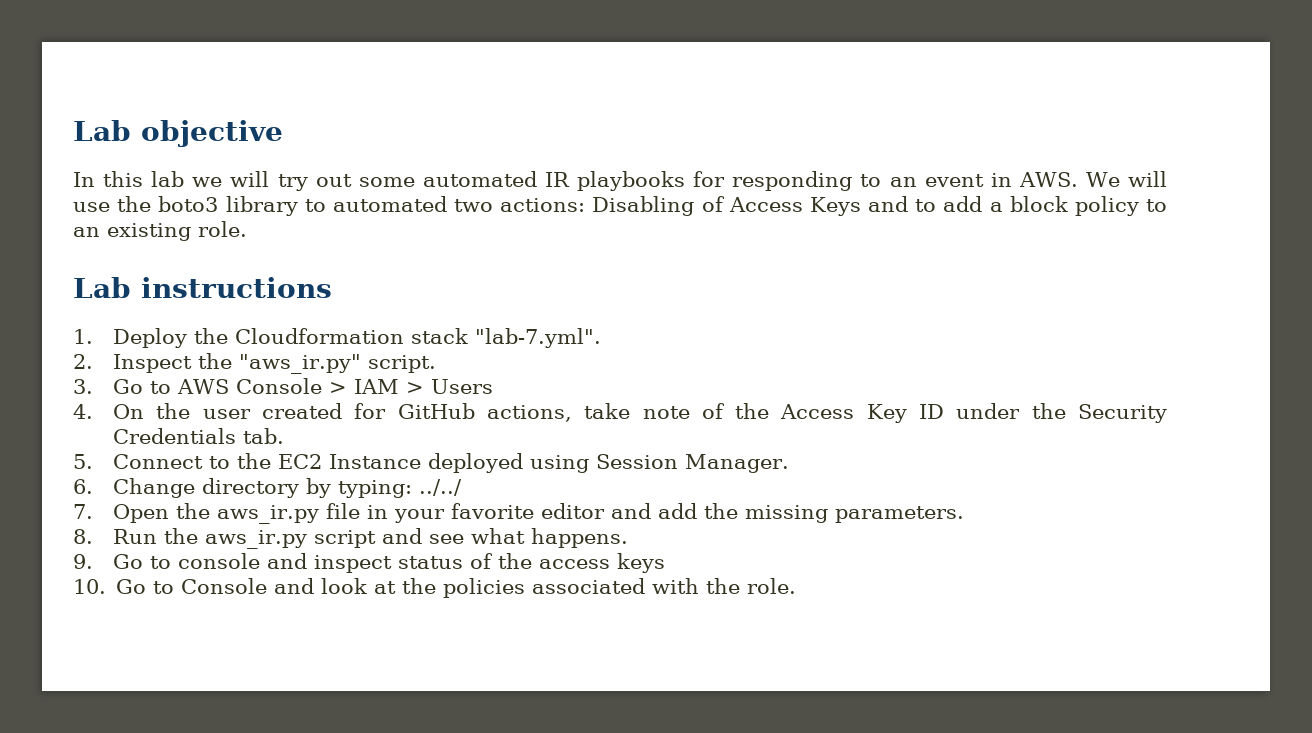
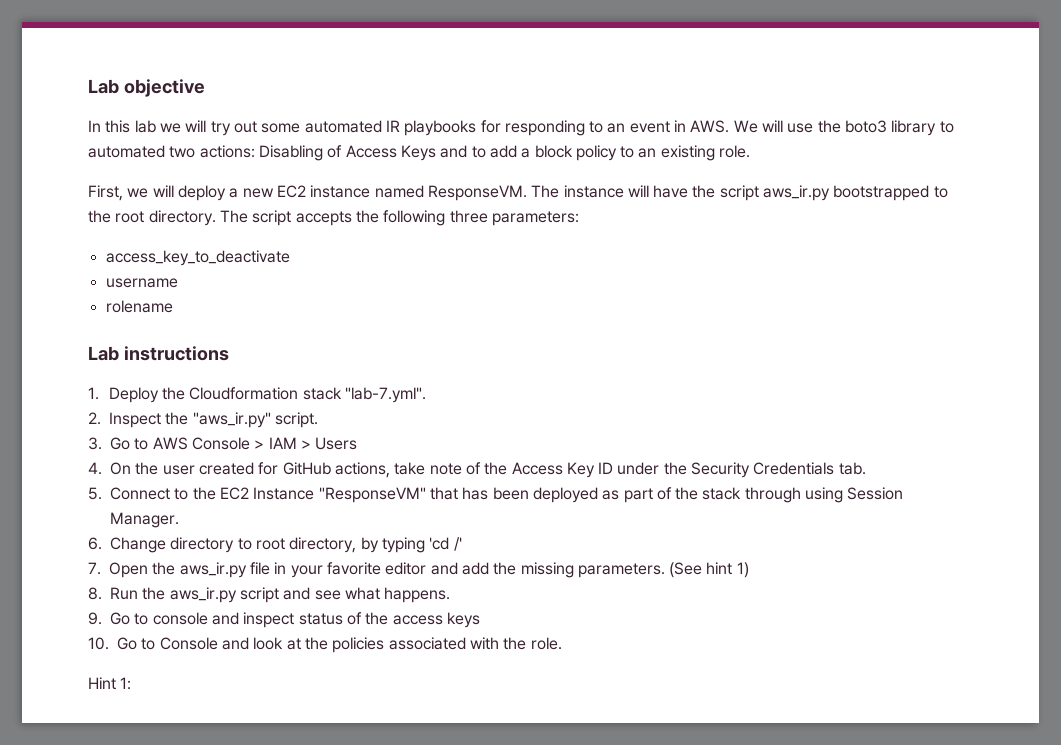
+ First, we will deploy a new EC2 instance named ResponseVM. The instance will have the script aws_ir.py bootstrapped to the root directory. The script accepts the following three parameters:
+ access_key_to_deactivate
+ username
+ rolename
- 5. Connect to the EC2 Instance deployed using Session Manager.
+ 5. Connect to the EC2 Instance "ResponseVM" that has been deployed as part of the stack through using Session Manager.
- 6. Change directory by typing: ../../
+ 6. Change directory to root directory, by typing 'cd /'
+ (See hint 1)
+ Hint 1:

